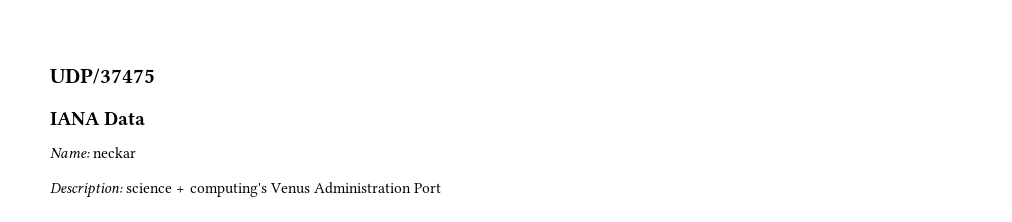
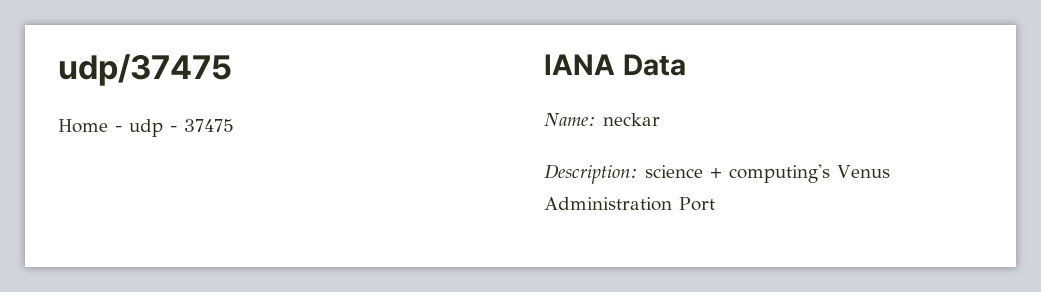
- UDP/37475
+ udp/37475
+ Home - udp - 37475

